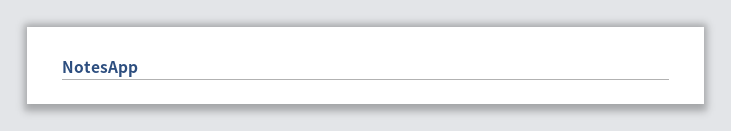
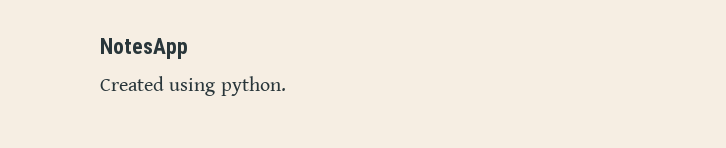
+ Created using python.

